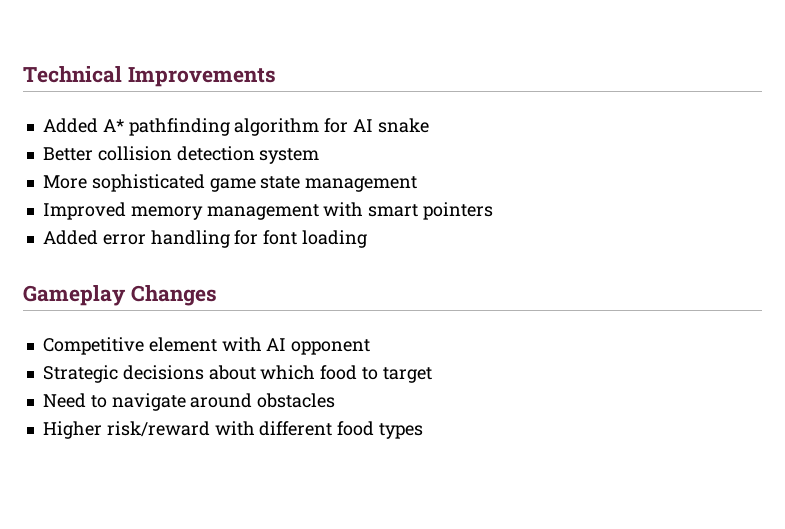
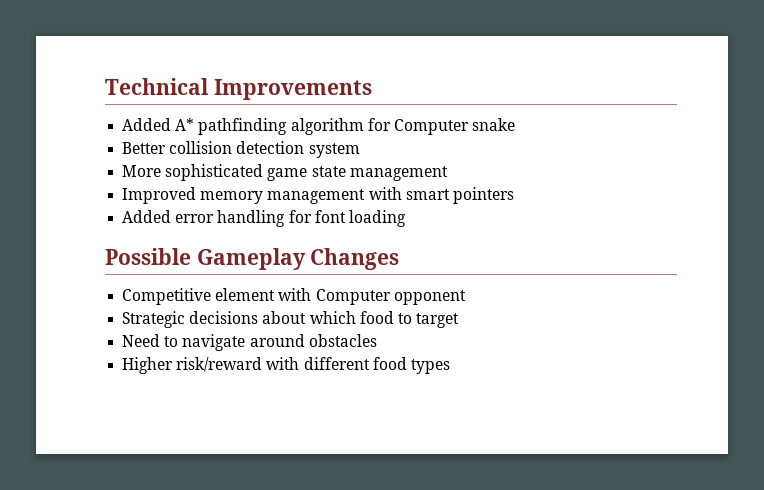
- Added A* pathfinding algorithm for AI snake
+ Added A* pathfinding algorithm for Computer snake
- Gameplay Changes
+ Possible Gameplay Changes
- Competitive element with AI opponent
+ Competitive element with Computer opponent

